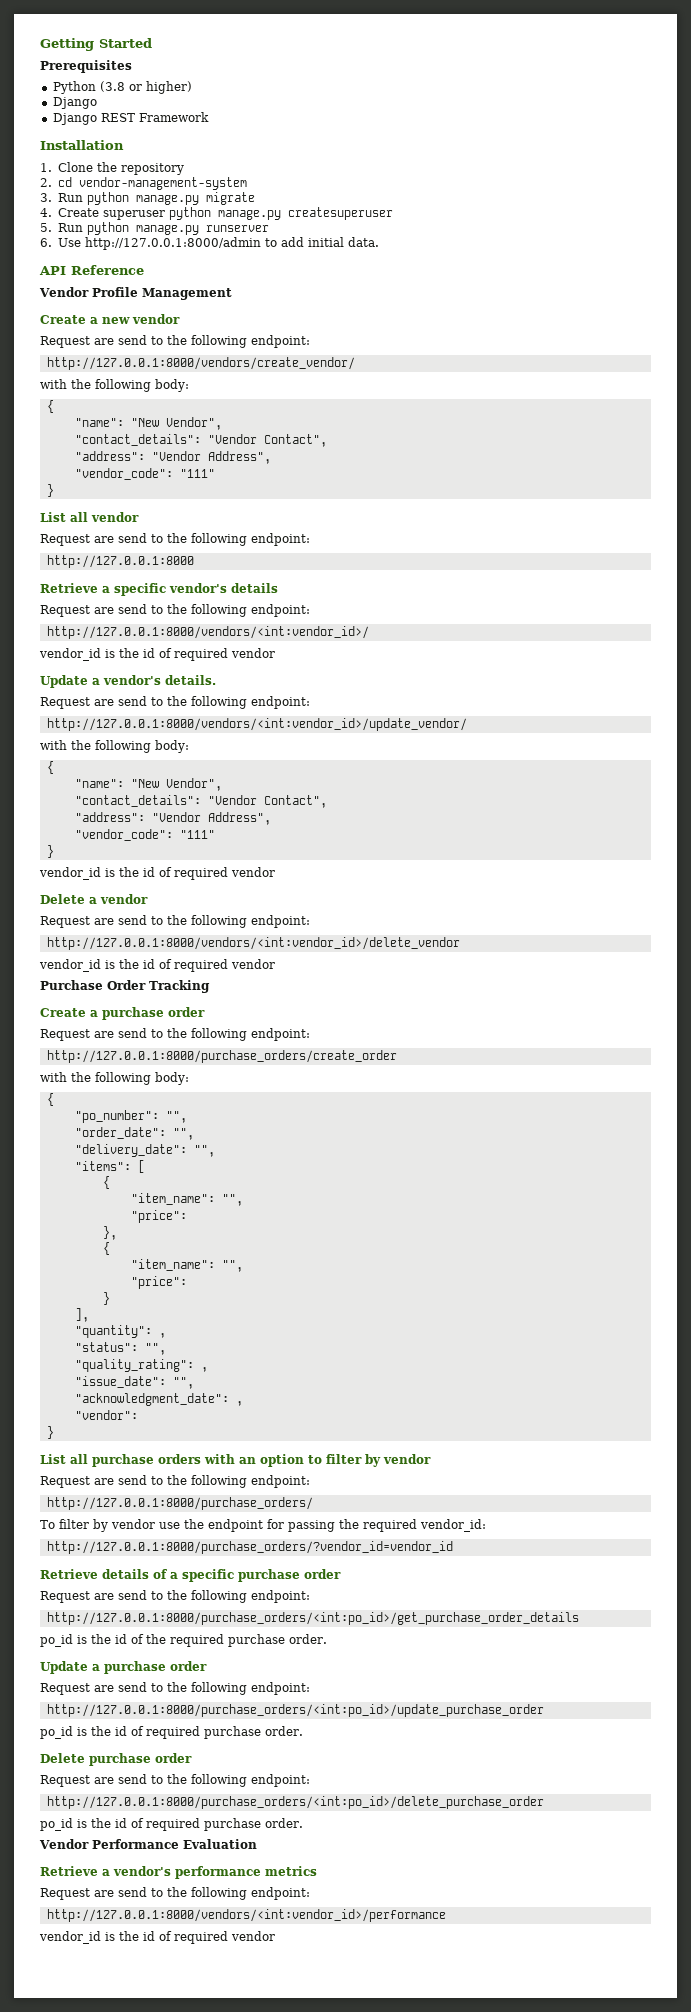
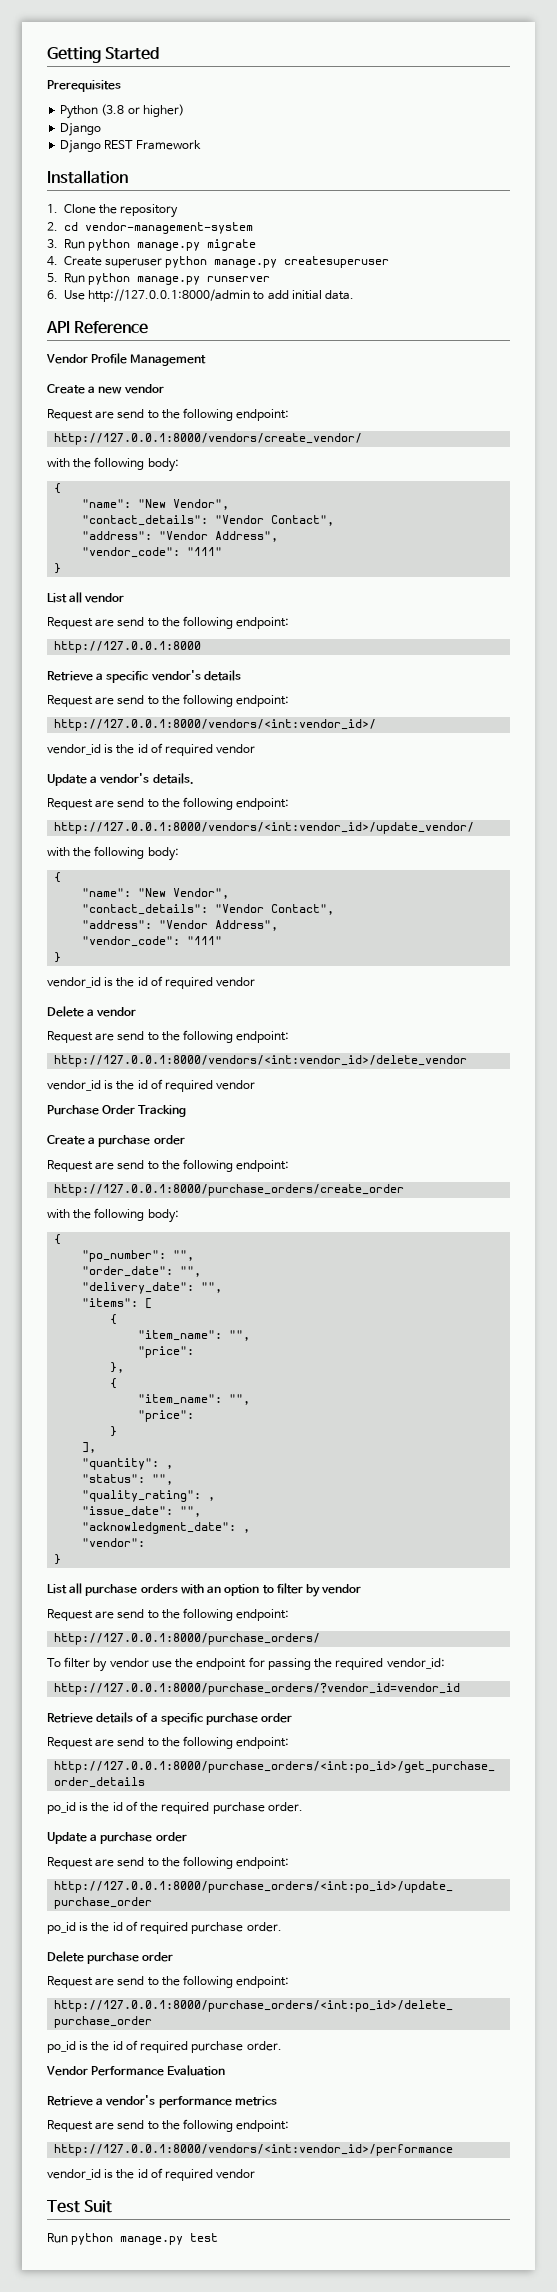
+ Test Suit
+ Run python manage.py test

